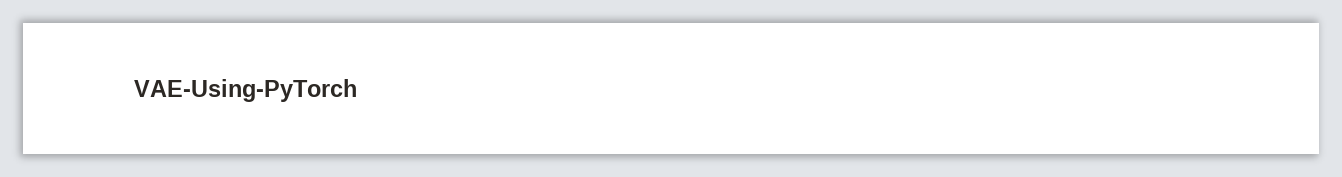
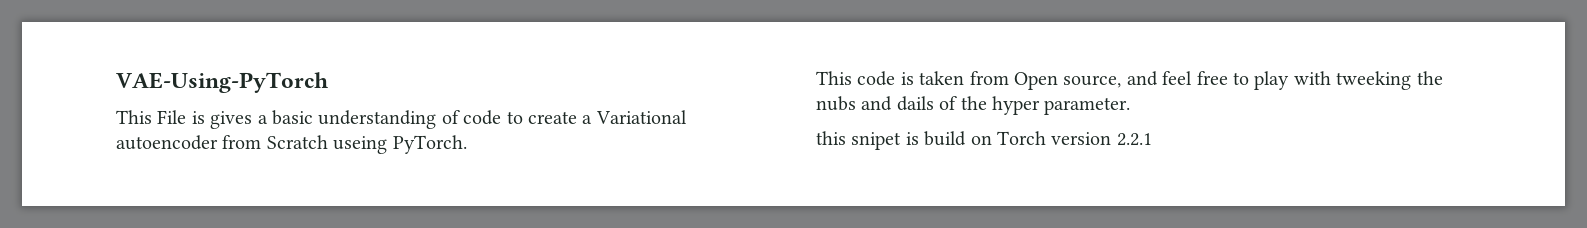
+ This File is gives a basic understanding of code to create a Variational autoencoder from Scratch useing PyTorch.
+ This code is taken from Open source, and feel free to play with tweeking the nubs and dails of the hyper parameter.
+ this snipet is build on Torch version 2.2.1

